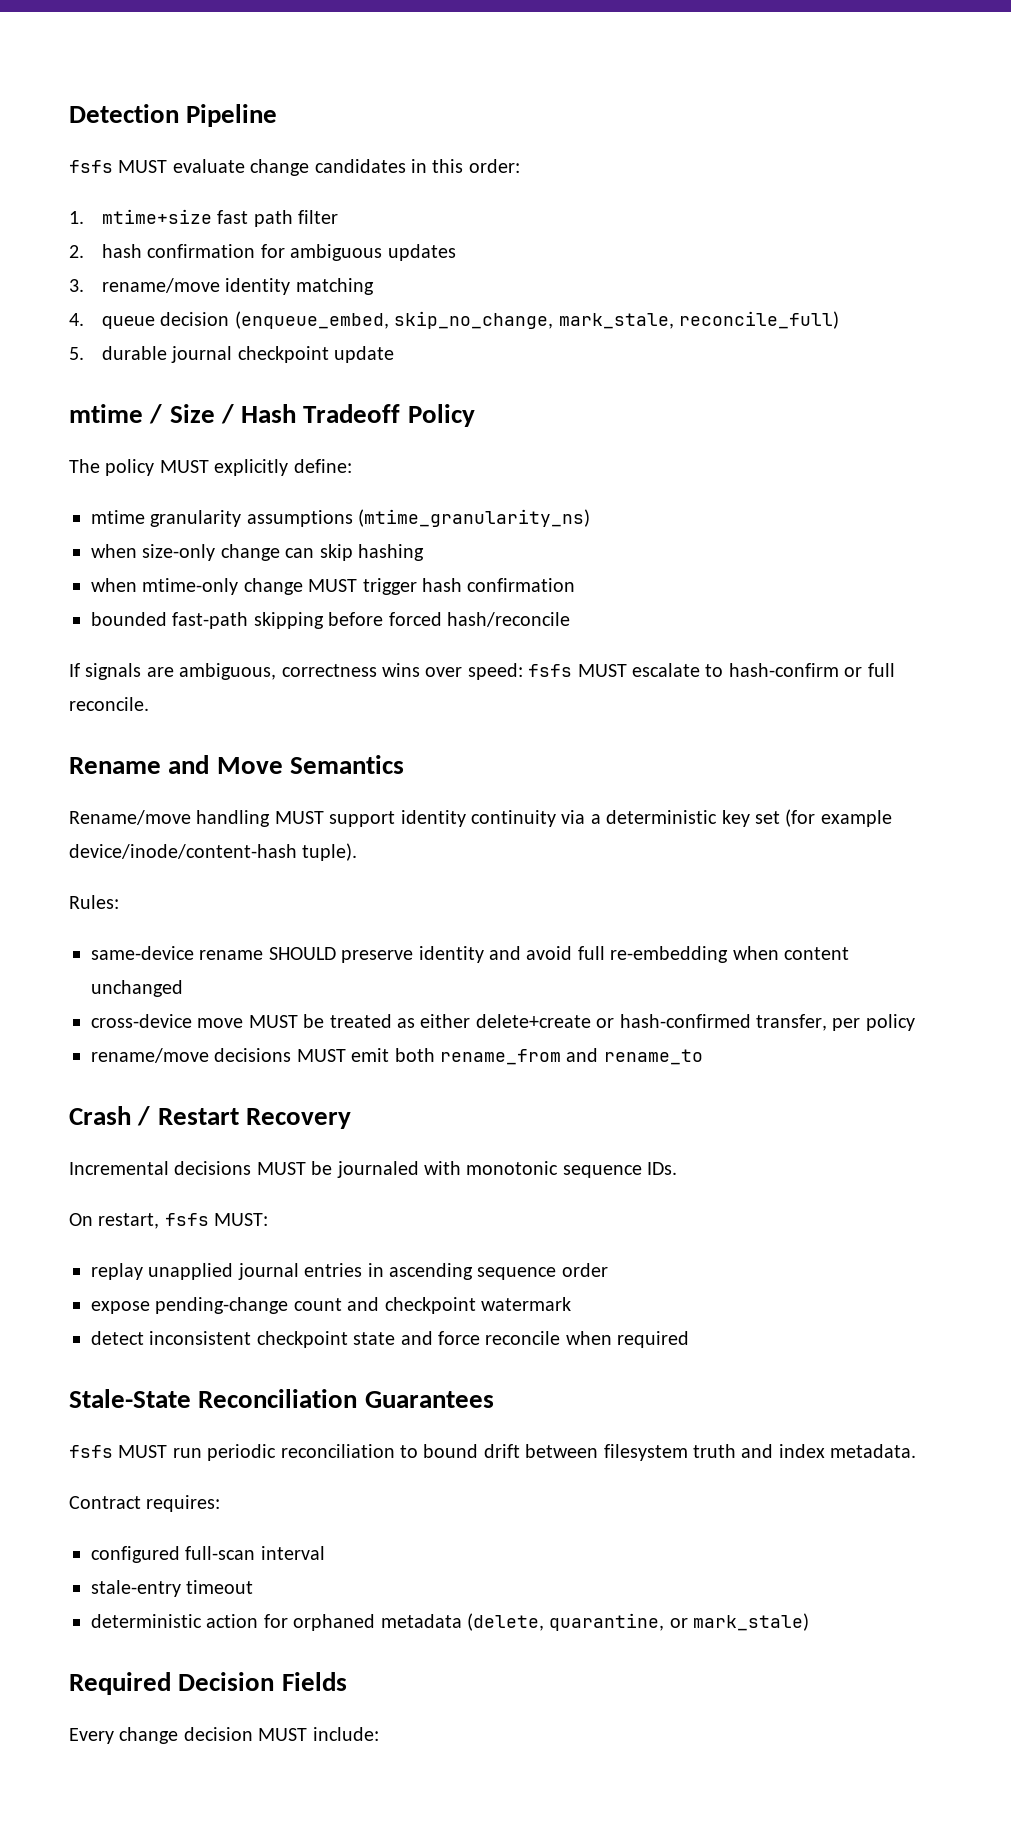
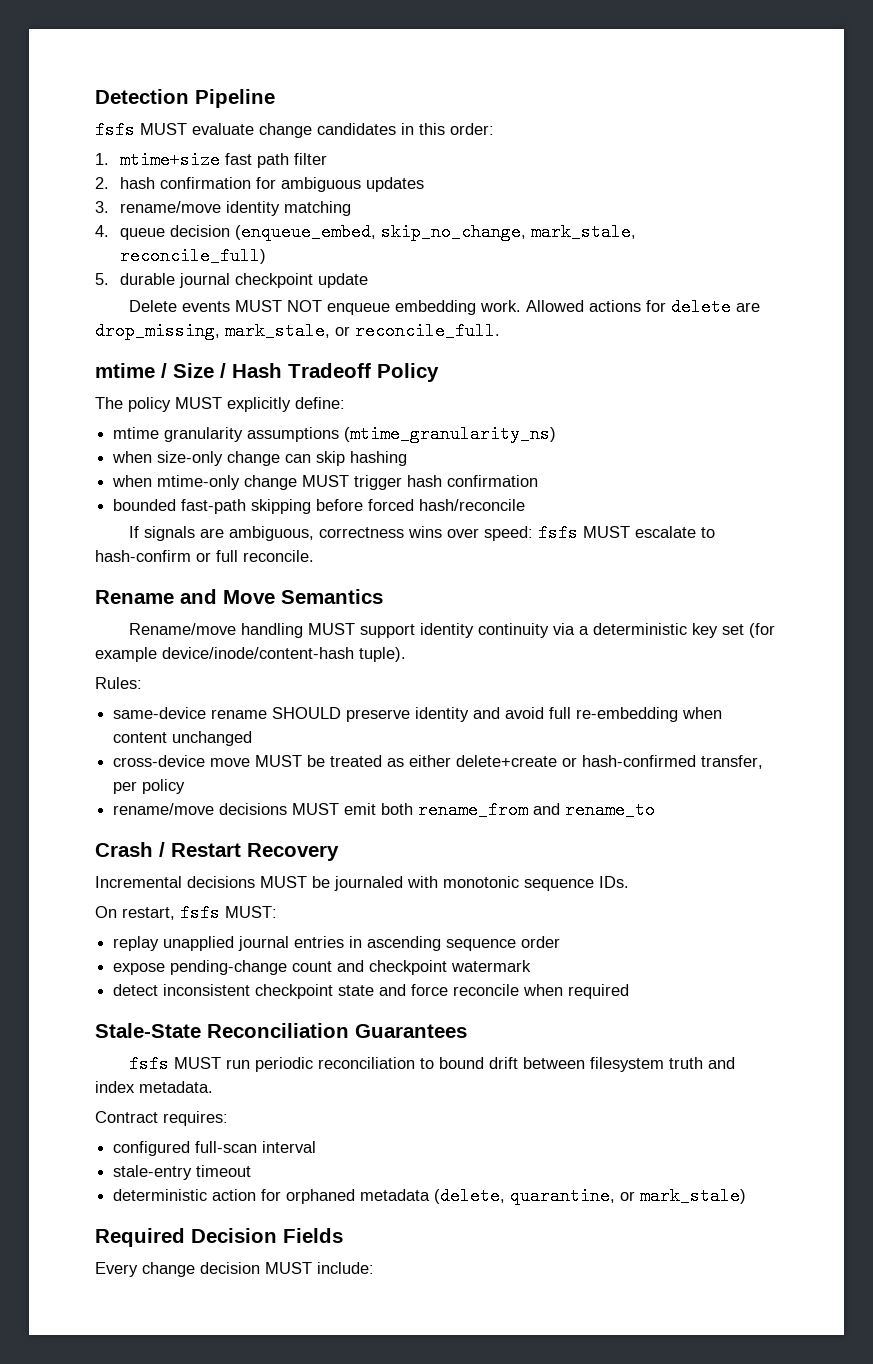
+ Delete events MUST NOT enqueue embedding work. Allowed actions for delete are drop_missing, mark_stale, or reconcile_full.

